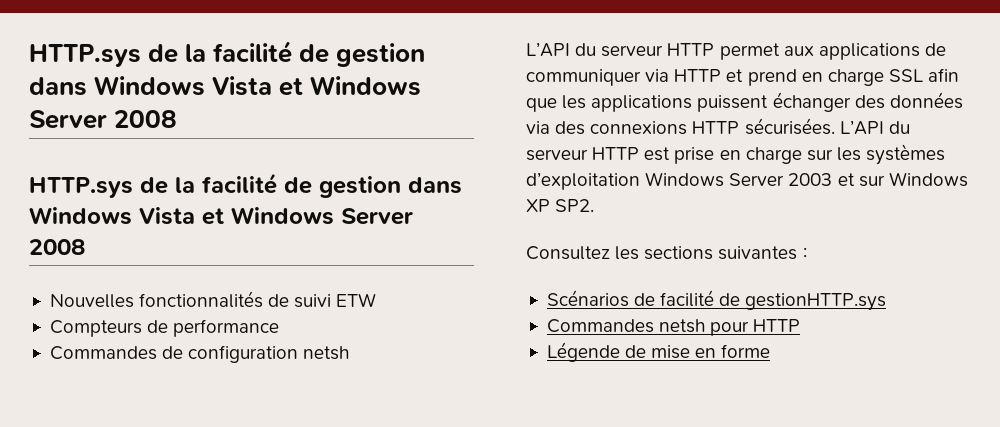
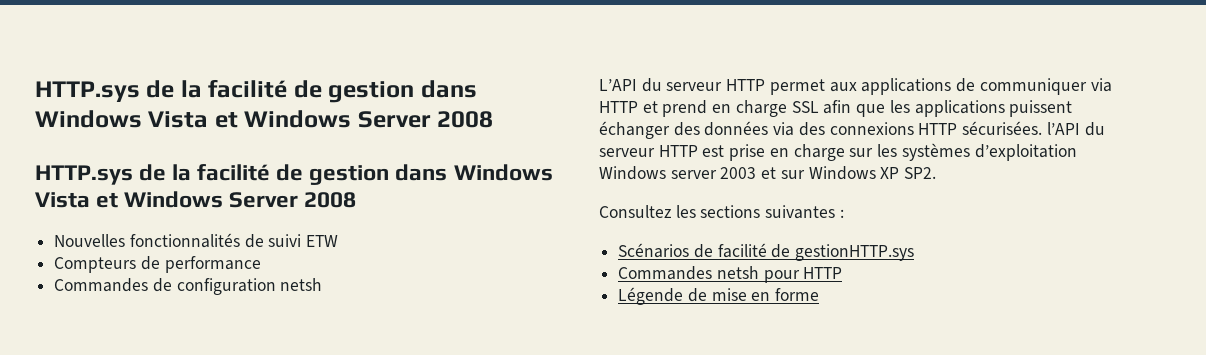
- L’API du serveur HTTP permet aux applications de communiquer via HTTP et prend en charge SSL afin que les applications puissent échanger des données via des connexions HTTP sécurisées. L’API du serveur HTTP est prise en charge sur les systèmes d’exploitation Windows Server 2003 et sur Windows XP SP2.
+ L’API du serveur HTTP permet aux applications de communiquer via HTTP et prend en charge SSL afin que les applications puissent échanger des données via des connexions HTTP sécurisées. l’API du serveur HTTP est prise en charge sur les systèmes d’exploitation Windows server 2003 et sur Windows XP SP2.

